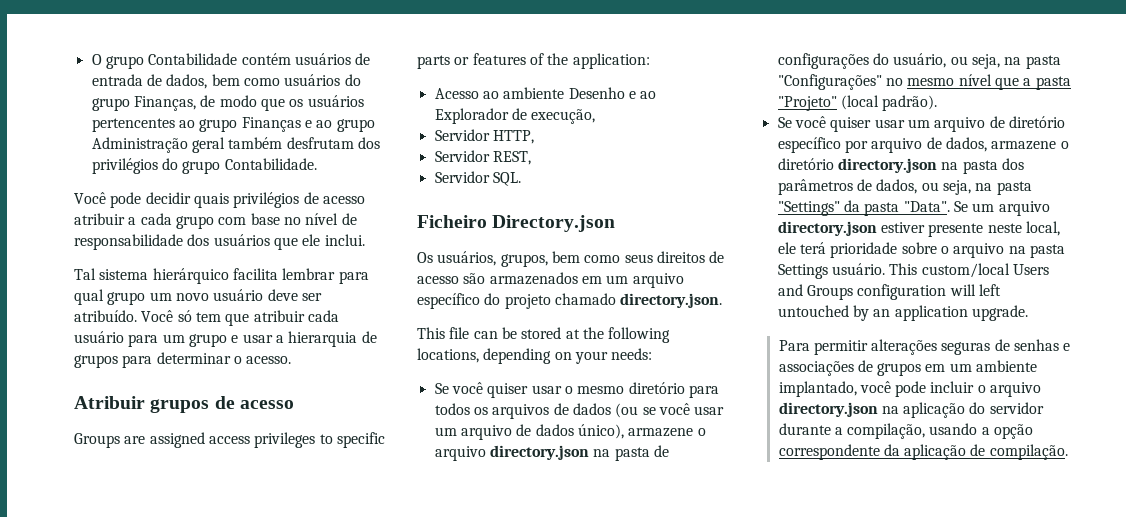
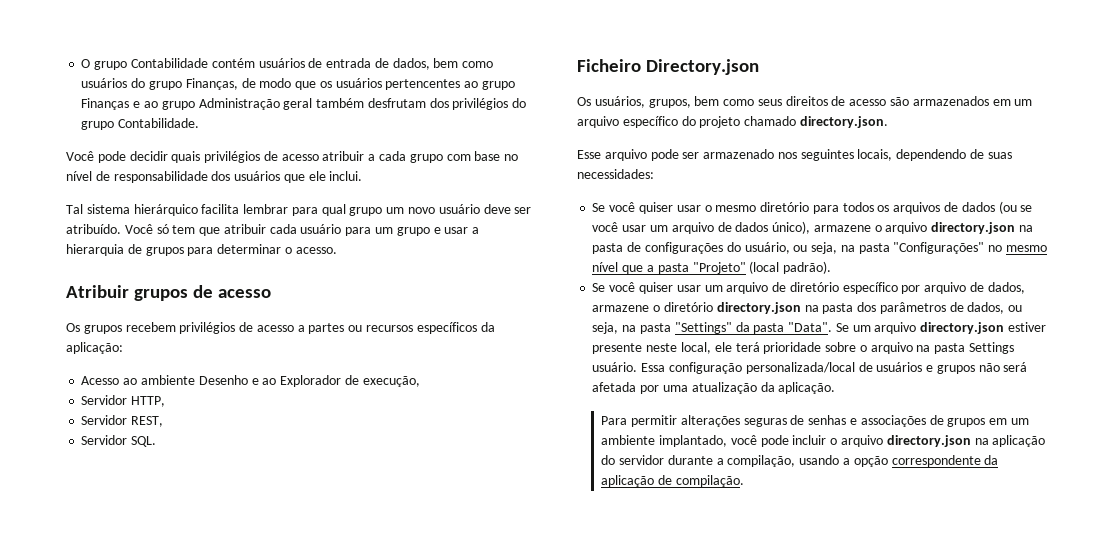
- Groups are assigned access privileges to specific parts or features of the application:
+ Os grupos recebem privilégios de acesso a partes ou recursos específicos da aplicação:
- This file can be stored at the following locations, depending on your needs:
+ Esse arquivo pode ser armazenado nos seguintes locais, dependendo de suas necessidades:
- This custom/local Users and Groups configuration will left untouched by an application upgrade.
+ Essa configuração personalizada/local de usuários e grupos não será afetada por uma atualização da aplicação.

